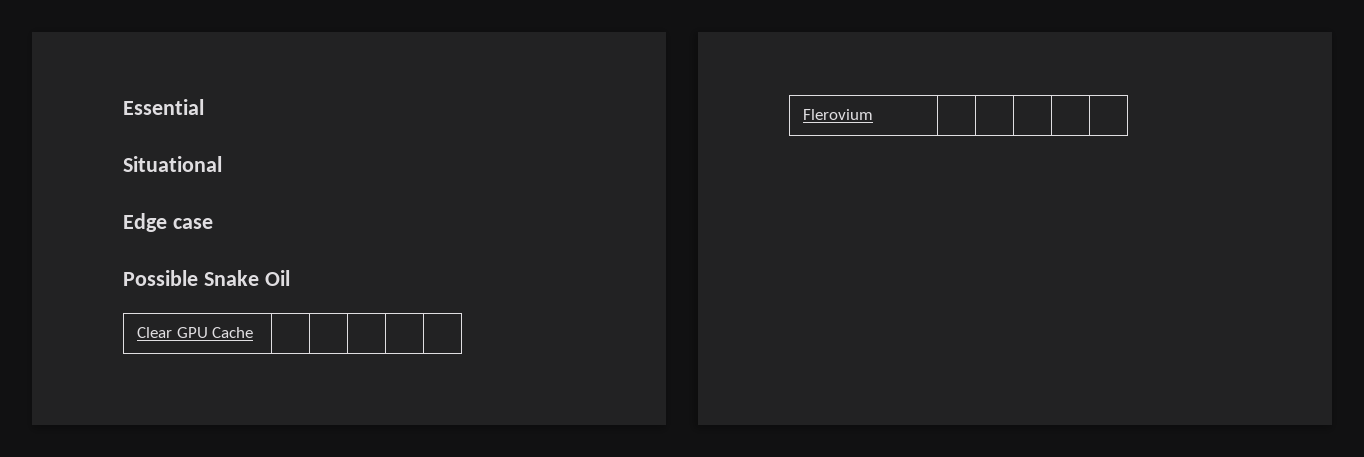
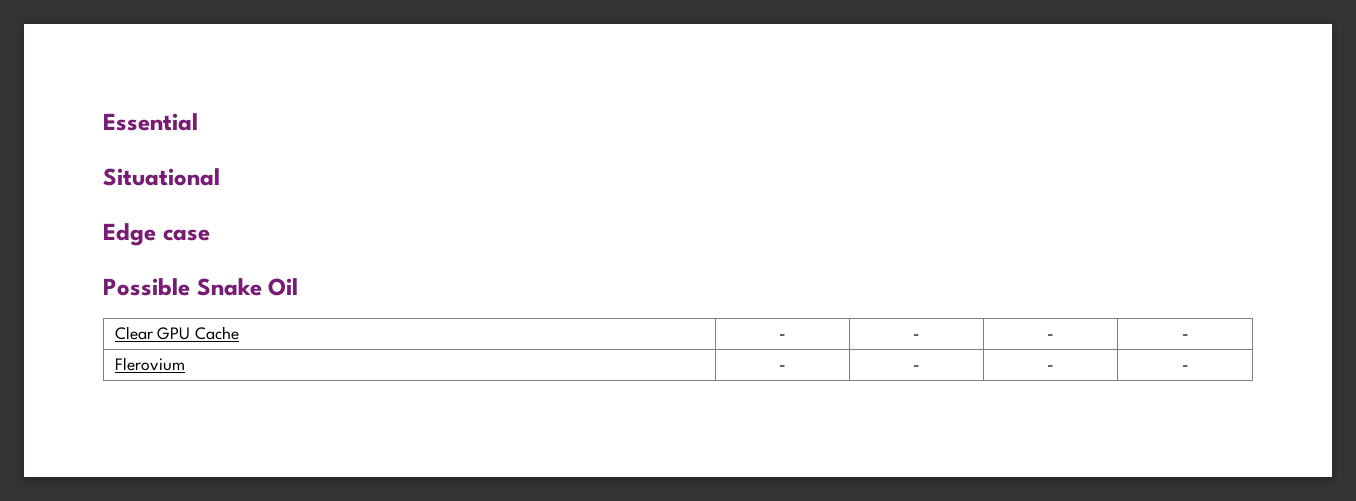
- Clear GPU Cache | | | | |
- Flerovium | | | | |
+ Clear GPU Cache | - | - | - | -
+ Flerovium | - | - | - | -

